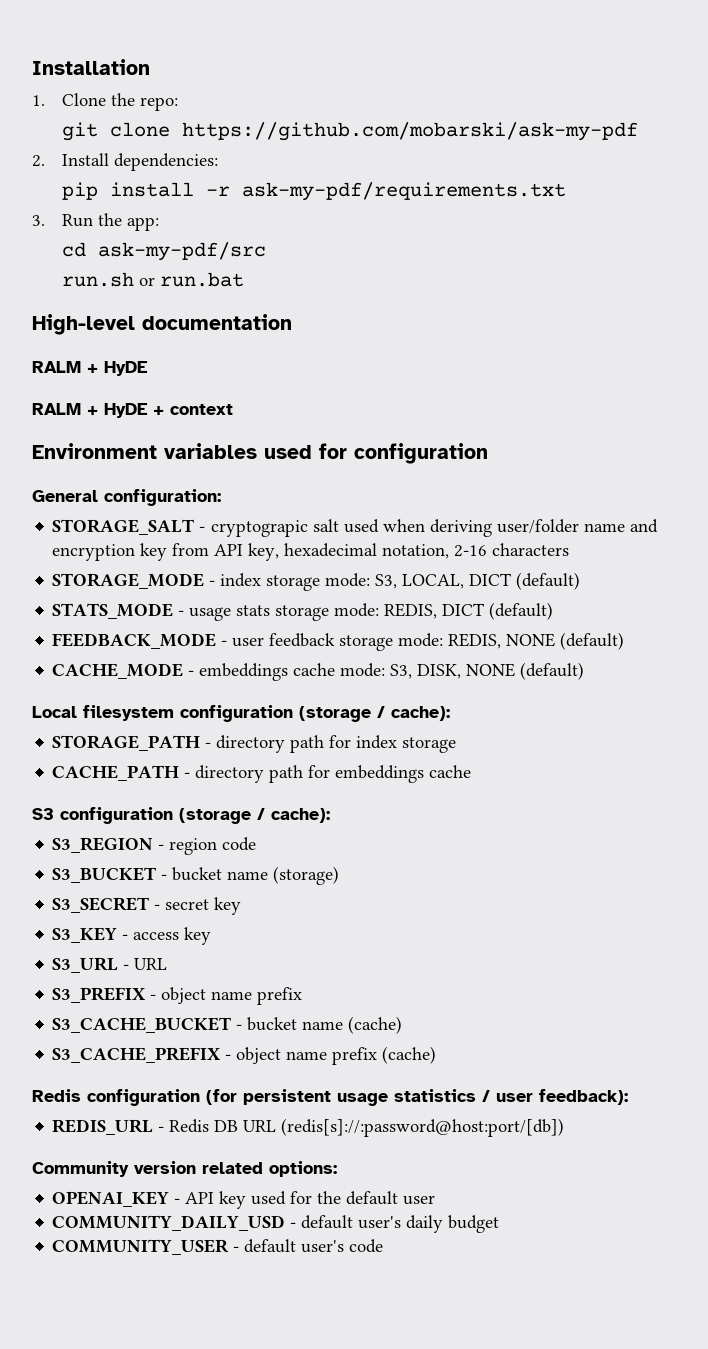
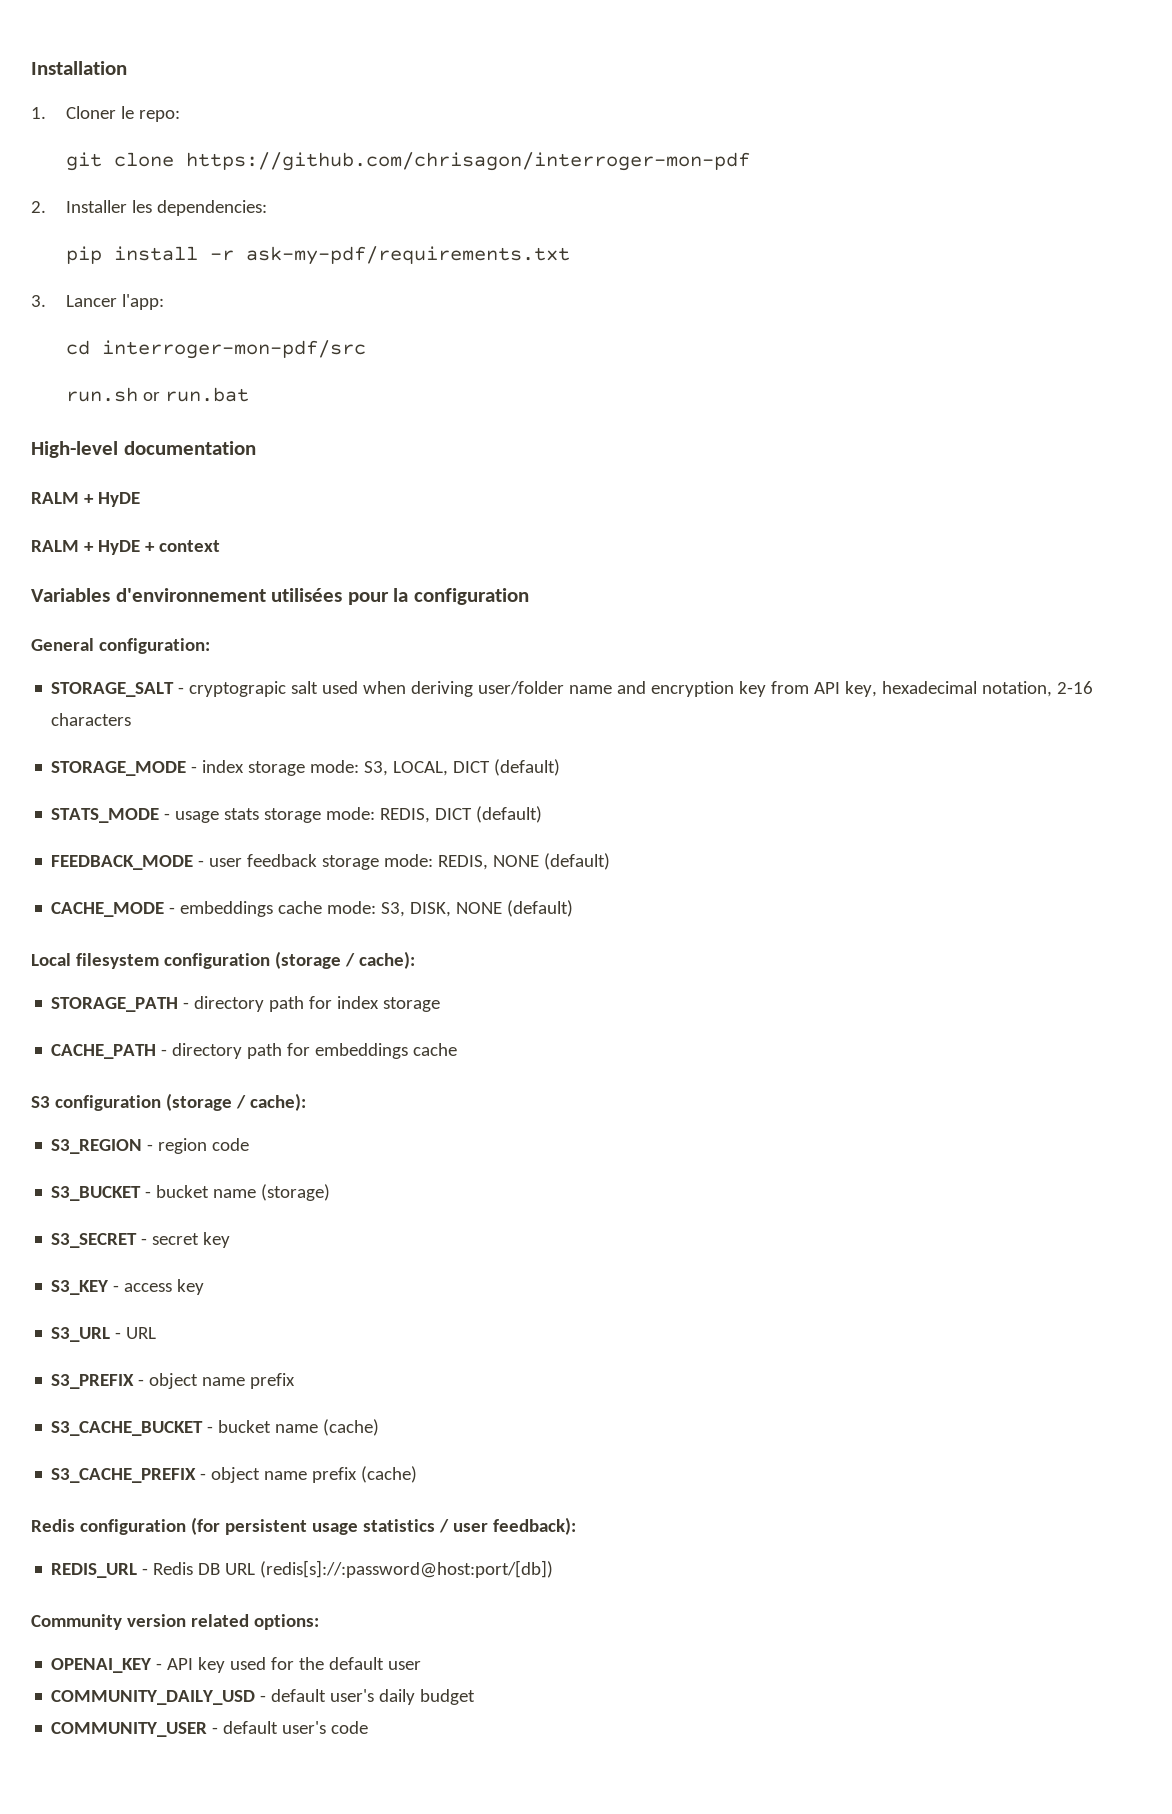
- 1. Clone the repo:
+ 1. Cloner le repo:
- git clone https://github.com/mobarski/ask-my-pdf
+ git clone https://github.com/chrisagon/interroger-mon-pdf
- 2. Install dependencies:
+ 2. Installer les dependencies:
- 3. Run the app:
+ 3. Lancer l'app:
- cd ask-my-pdf/src
+ cd interroger-mon-pdf/src
- Environment variables used for configuration
+ Variables d'environnement utilisées pour la configuration

